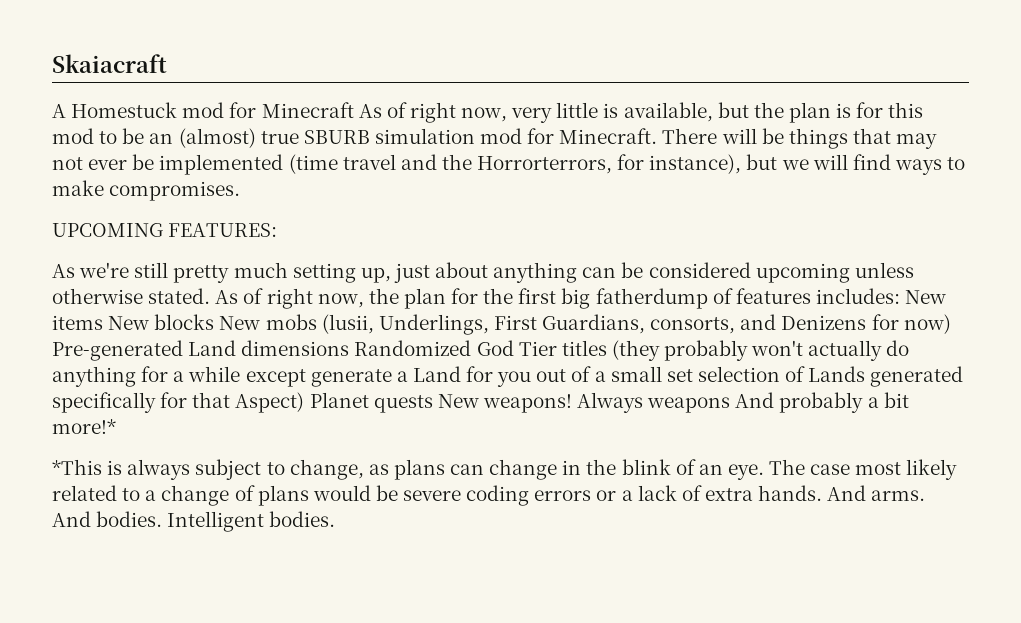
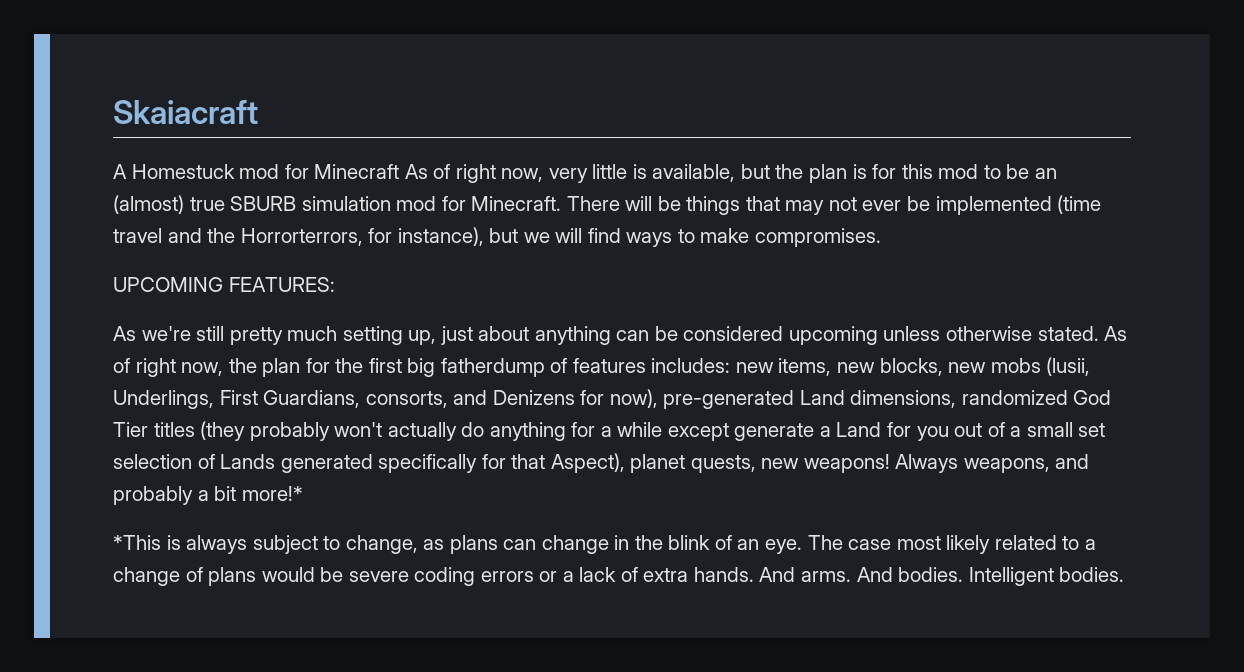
- As of right now, the plan for the first big fatherdump of features includes: New items New blocks New mobs (lusii, Underlings, First Guardians, consorts, and Denizens for now) Pre-generated Land dimensions Randomized God Tier titles (they probably won't actually do anything for a while except generate a Land for you out of a small set selection of Lands generated specifically for that Aspect) Planet quests New weapons! Always weapons And probably a bit more!*
+ As of right now, the plan for the first big fatherdump of features includes: new items, new blocks, new mobs (lusii, Underlings, First Guardians, consorts, and Denizens for now), pre-generated Land dimensions, randomized God Tier titles (they probably won't actually do anything for a while except generate a Land for you out of a small set selection of Lands generated specifically for that Aspect), planet quests, new weapons! Always weapons, and probably a bit more!*

